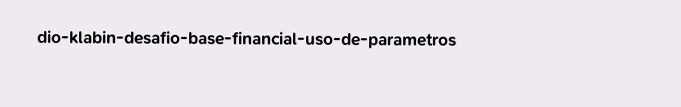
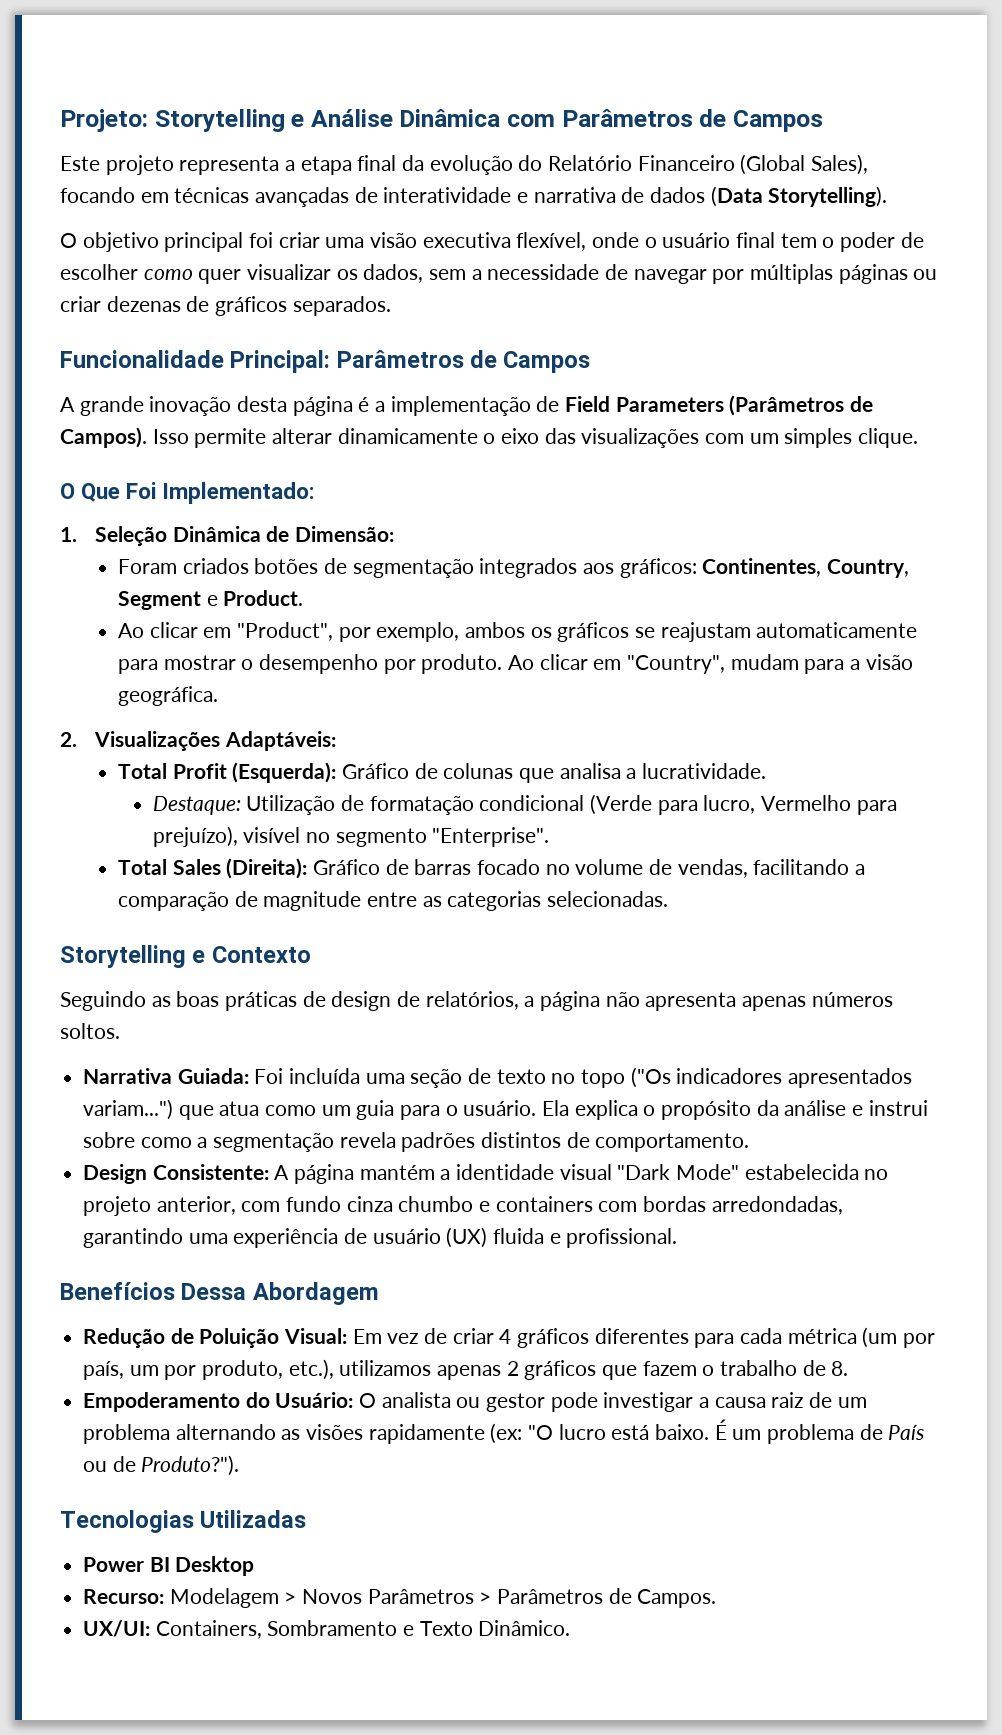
- dio-klabin-desafio-base-financial-uso-de-parametros
+ Projeto: Storytelling e Análise Dinâmica com Parâmetros de Campos
+ Este projeto representa a etapa final da evolução do Relatório Financeiro (Global Sales), focando em técnicas avançadas de interatividade e narrativa de dados (Data Storytelling).
+ O objetivo principal foi criar uma visão executiva flexível, onde o usuário final tem o poder de escolher como quer visualizar os dados, sem a necessidade de navegar por múltiplas páginas ou criar dezenas de gráficos separados.
+ Funcionalidade Principal: Parâmetros de Campos
+ A grande inovação desta página é a implementação de Field Parameters (Parâmetros de Campos). Isso permite alterar dinamicamente o eixo das visualizações com um simples clique.
+ O Que Foi Implementado:
+ 1. Seleção Dinâmica de Dimensão:
+ Foram criados botões de segmentação integrados aos gráficos: Continentes, Country, Segment e Product.
+ Ao clicar em "Product", por exemplo, ambos os gráficos se reajustam automaticamente para mostrar o desempenho por produto. Ao clicar em "Country", mudam para a visão geográfica.
+ 2. Visualizações Adaptáveis:
+ Total Profit (Esquerda): Gráfico de colunas que analisa a lucratividade.
+ Destaque: Utilização de formatação condicional (Verde para lucro, Vermelho para prejuízo), visível no segmento "Enterprise".
+ Total Sales (Direita): Gráfico de barras focado no volume de vendas, facilitando a comparação de magnitude entre as categorias selecionadas.
+ Storytelling e Contexto
+ Seguindo as boas práticas de design de relatórios, a página não apresenta apenas números soltos.
+ Narrativa Guiada: Foi incluída uma seção de texto no topo ("Os indicadores apresentados variam...") que atua como um guia para o usuário. Ela explica o propósito da análise e instrui sobre como a segmentação revela padrões distintos de comportamento.
+ Design Consistente: A página mantém a identidade visual "Dark Mode" estabelecida no projeto anterior, com fundo cinza chumbo e containers com bordas arredondadas, garantindo uma experiência de usuário (UX) fluida e profissional.
+ Benefícios Dessa Abordagem
+ Redução de Poluição Visual: Em vez de criar 4 gráficos diferentes para cada métrica (um por país, um por produto, etc.), utilizamos apenas 2 gráficos que fazem o trabalho de 8.
+ Empoderamento do Usuário: O analista ou gestor pode investigar a causa raiz de um problema alternando as visões rapidamente (ex: "O lucro está baixo. É um problema de País ou de Produto?").
+ Tecnologias Utilizadas
+ Power BI Desktop
+ Recurso: Modelagem > Novos Parâmetros > Parâmetros de Campos.
+ UX/UI: Containers, Sombramento e Texto Dinâmico.

